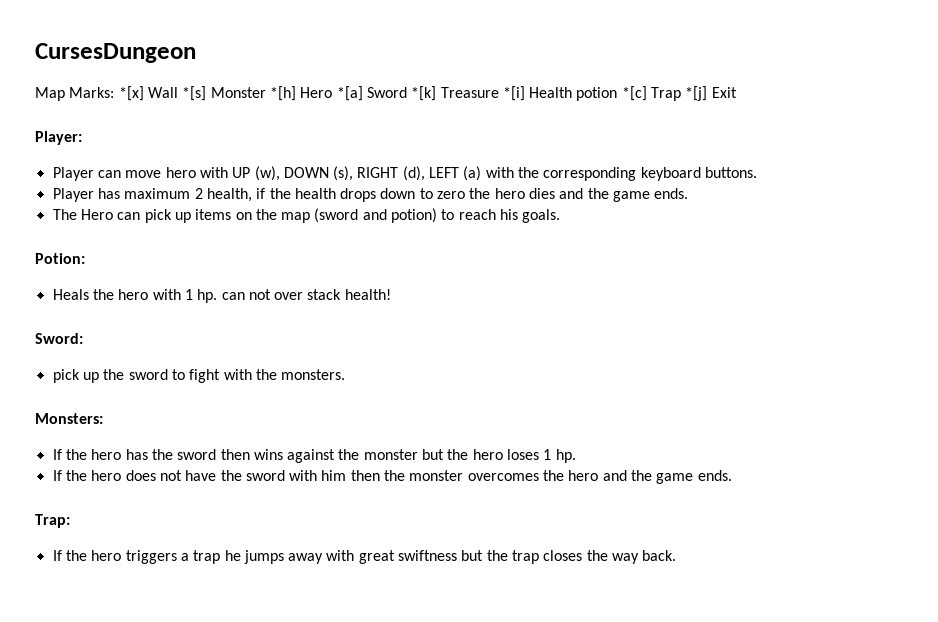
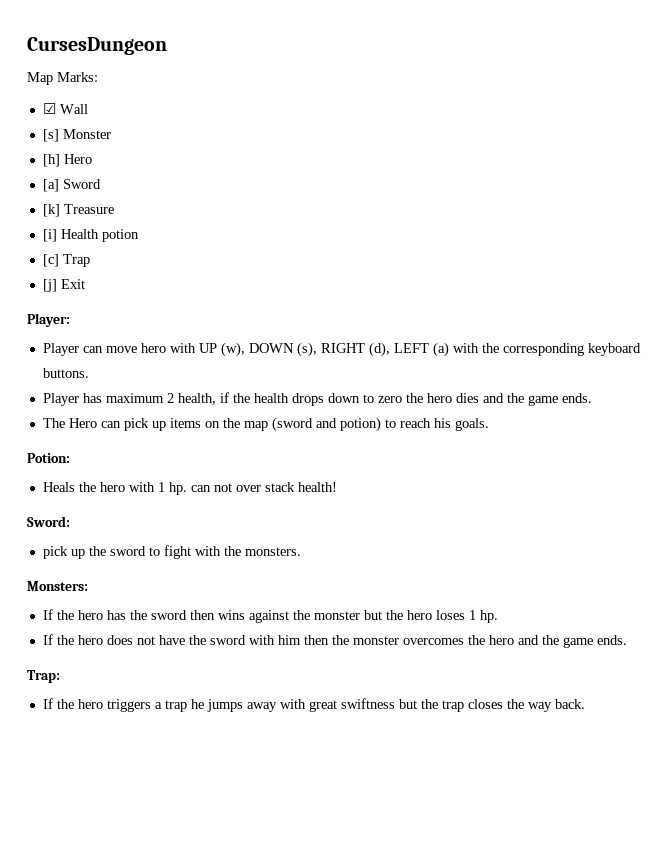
- Map Marks: *[x] Wall *[s] Monster *[h] Hero *[a] Sword *[k] Treasure *[i] Health potion *[c] Trap *[j] Exit
+ Map Marks:
+ ☑ Wall
+ [s] Monster
+ [h] Hero
+ [a] Sword
+ [k] Treasure
+ [i] Health potion
+ [c] Trap
+ [j] Exit

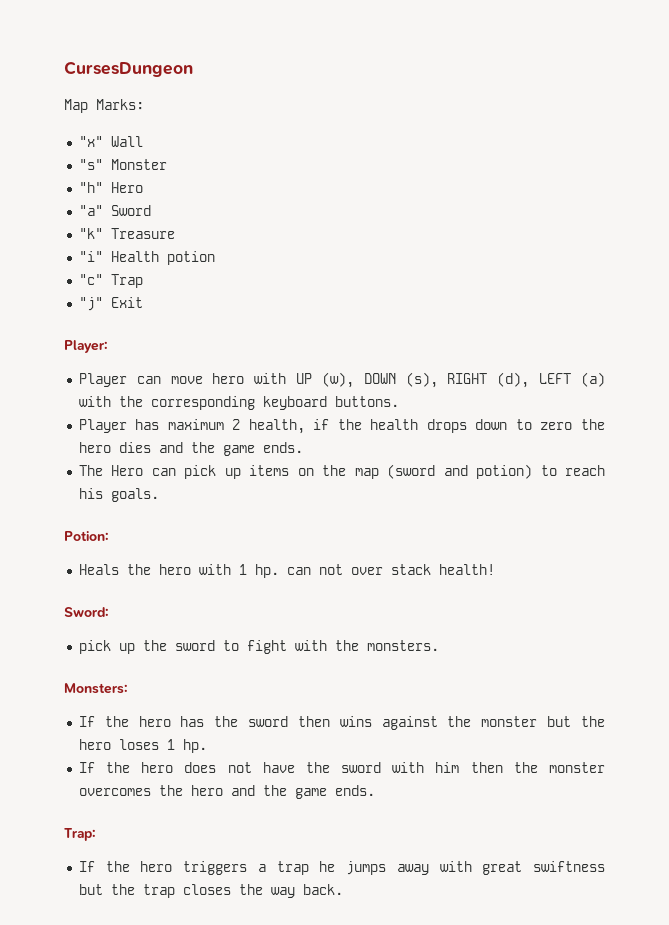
- ☑ Wall
+ "x" Wall
- [s] Monster
+ "s" Monster
- [h] Hero
+ "h" Hero
- [a] Sword
+ "a" Sword
- [k] Treasure
+ "k" Treasure
- [i] Health potion
+ "i" Health potion
- [c] Trap
+ "c" Trap
- [j] Exit
+ "j" Exit

